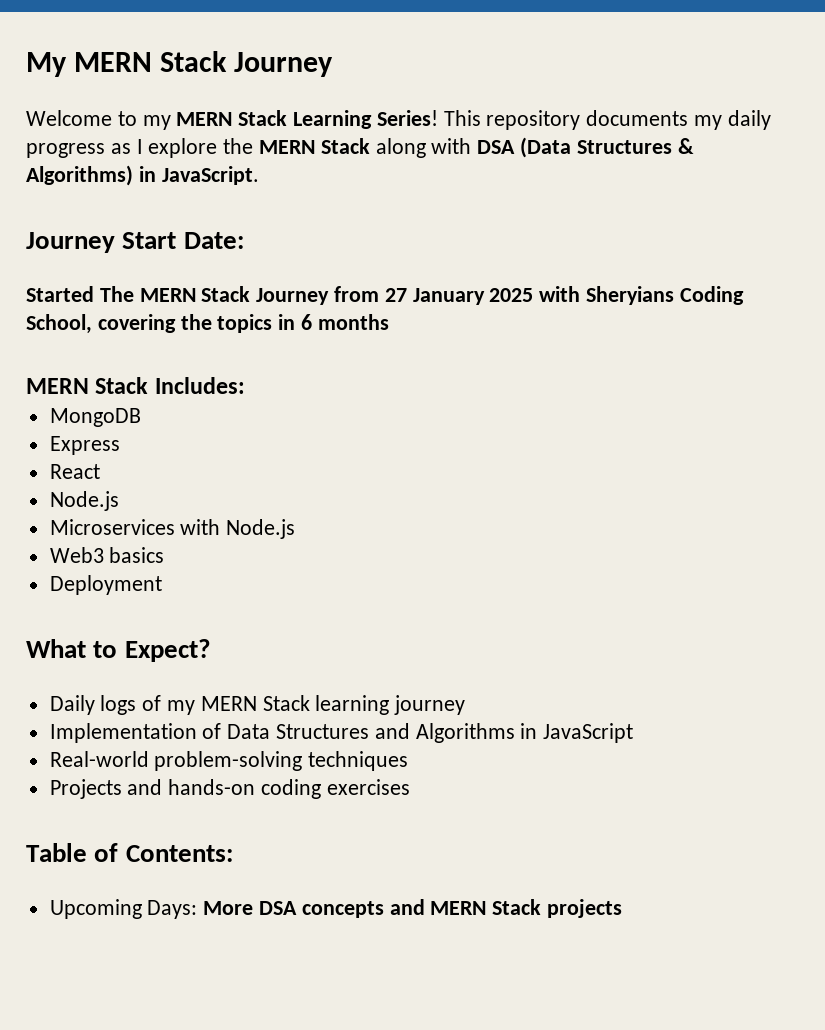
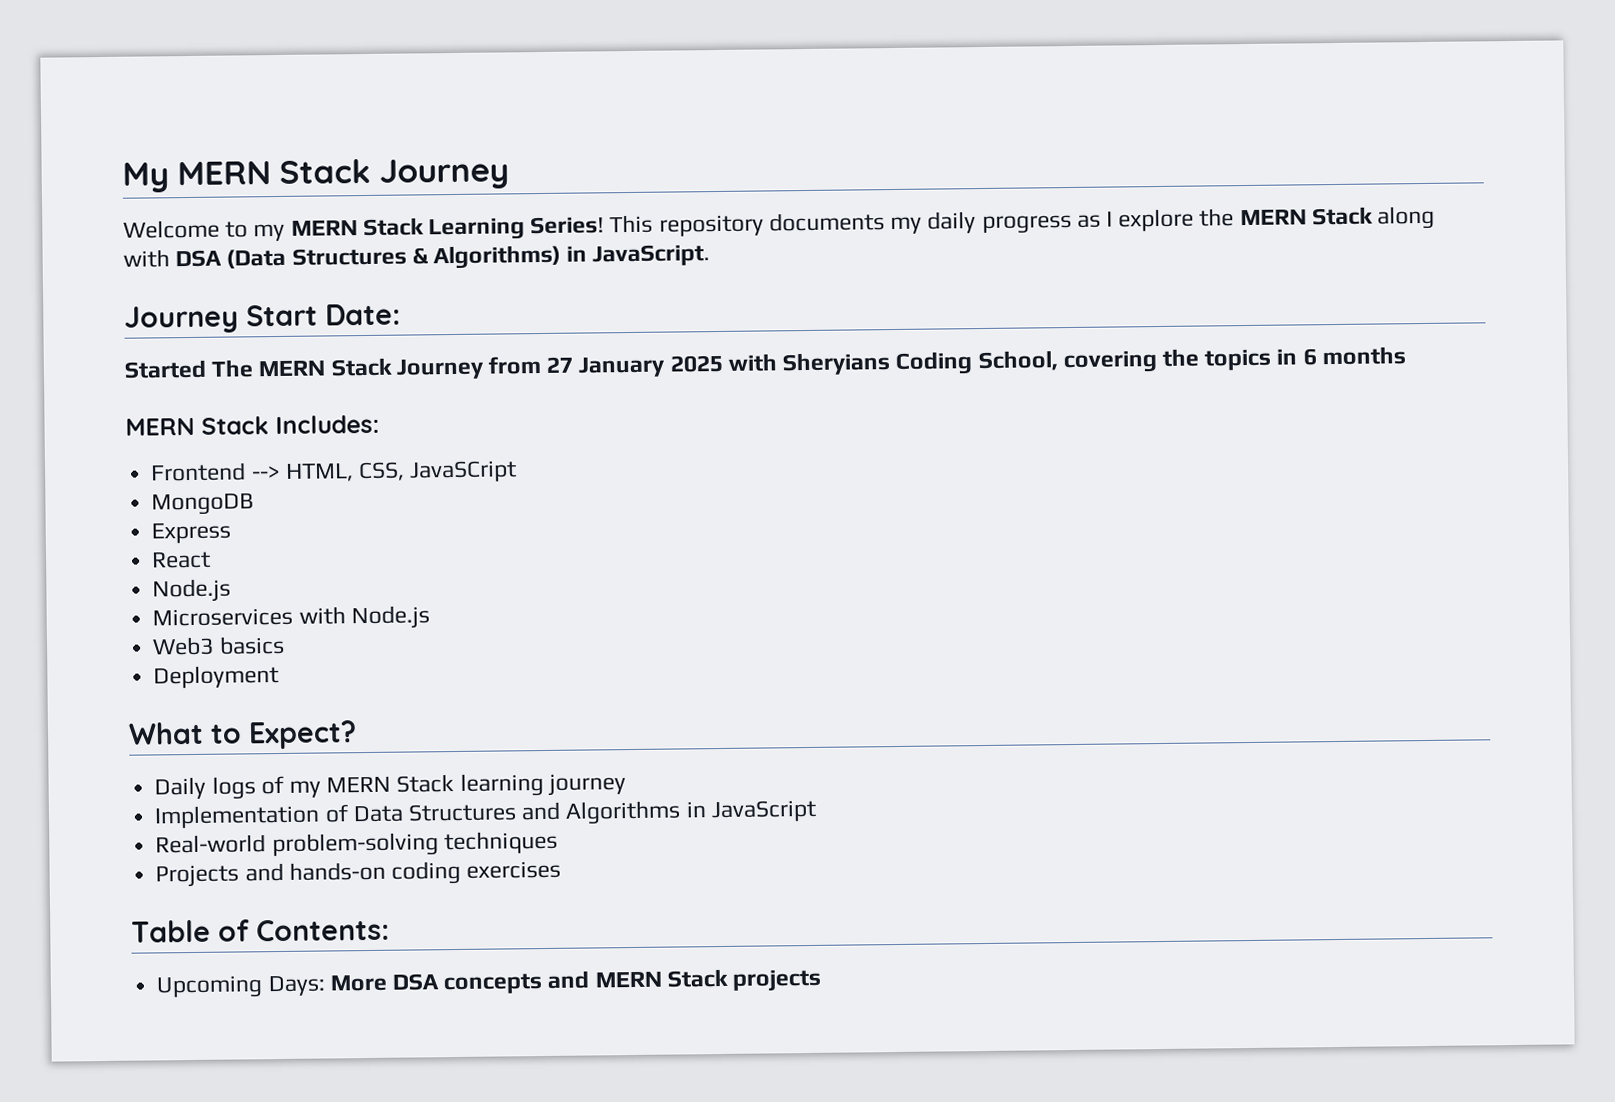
+ Frontend --> HTML, CSS, JavaSCript

